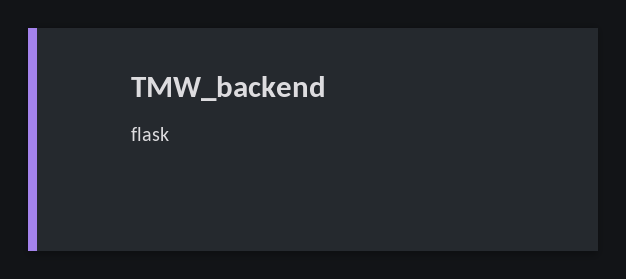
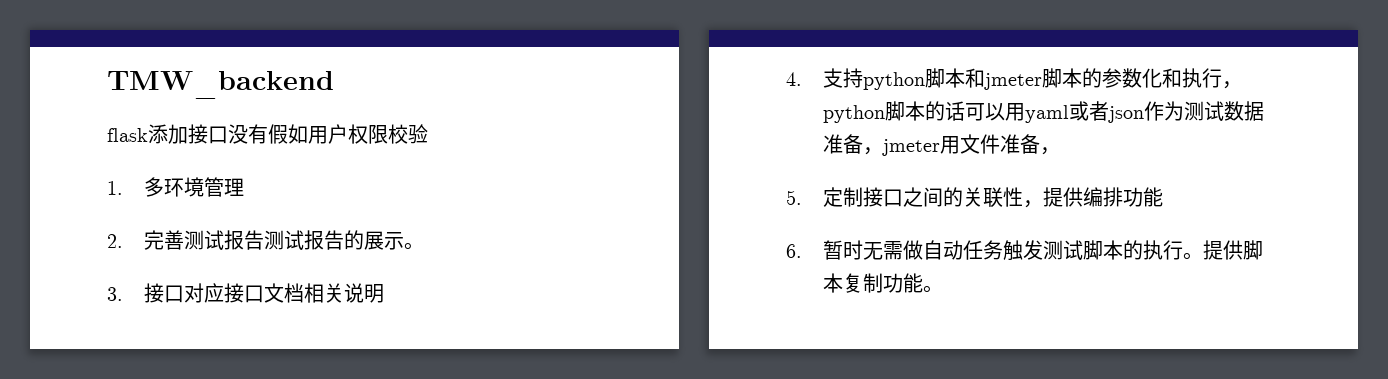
- flask
+ flask添加接口没有假如用户权限校验
+ 1.多环境管理
+ 2.完善测试报告测试报告的展示。
+ 3.接口对应接口文档相关说明
+ 4.支持python脚本和jmeter脚本的参数化和执行，python脚本的话可以用yaml或者json作为测试数据准备，jmeter用文件准备，
+ 5.定制接口之间的关联性，提供编排功能
+ 6.暂时无需做自动任务触发测试脚本的执行。提供脚本复制功能。

